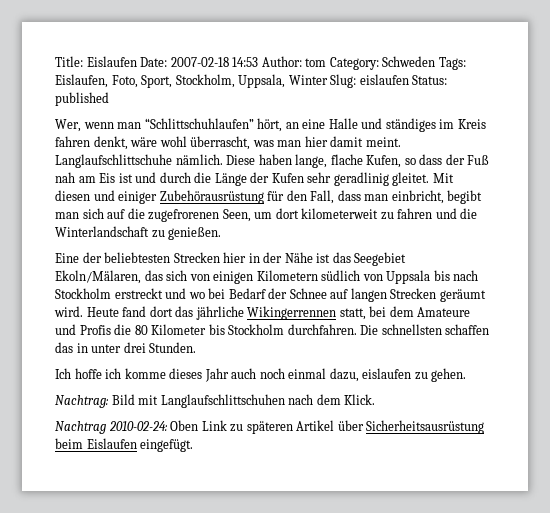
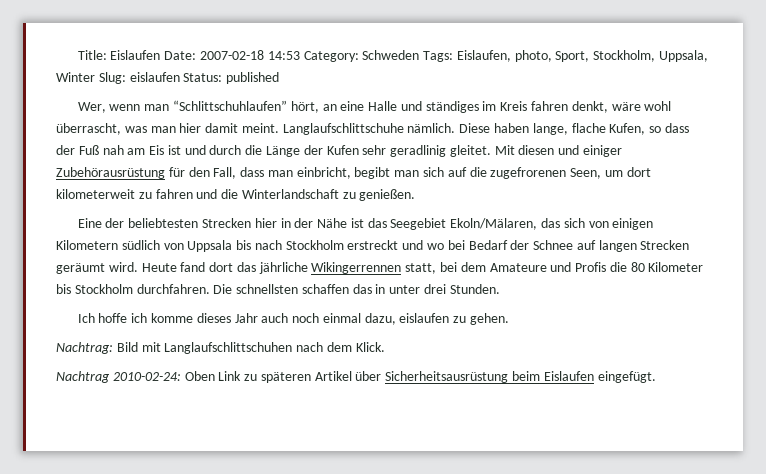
- Title: Eislaufen Date: 2007-02-18 14:53 Author: tom Category: Schweden Tags: Eislaufen, Foto, Sport, Stockholm, Uppsala, Winter Slug: eislaufen Status: published
+ Title: Eislaufen Date: 2007-02-18 14:53 Category: Schweden Tags: Eislaufen, photo, Sport, Stockholm, Uppsala, Winter Slug: eislaufen Status: published

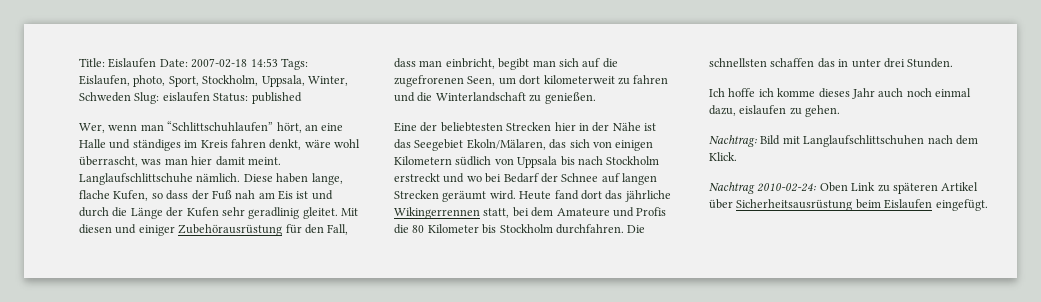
- Title: Eislaufen Date: 2007-02-18 14:53 Category: Schweden Tags: Eislaufen, photo, Sport, Stockholm, Uppsala, Winter Slug: eislaufen Status: published
+ Title: Eislaufen Date: 2007-02-18 14:53 Tags: Eislaufen, photo, Sport, Stockholm, Uppsala, Winter, Schweden Slug: eislaufen Status: published

